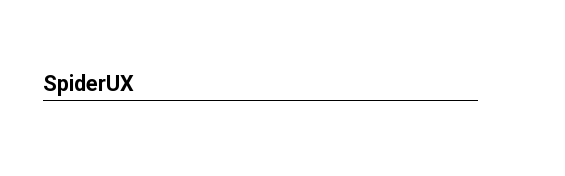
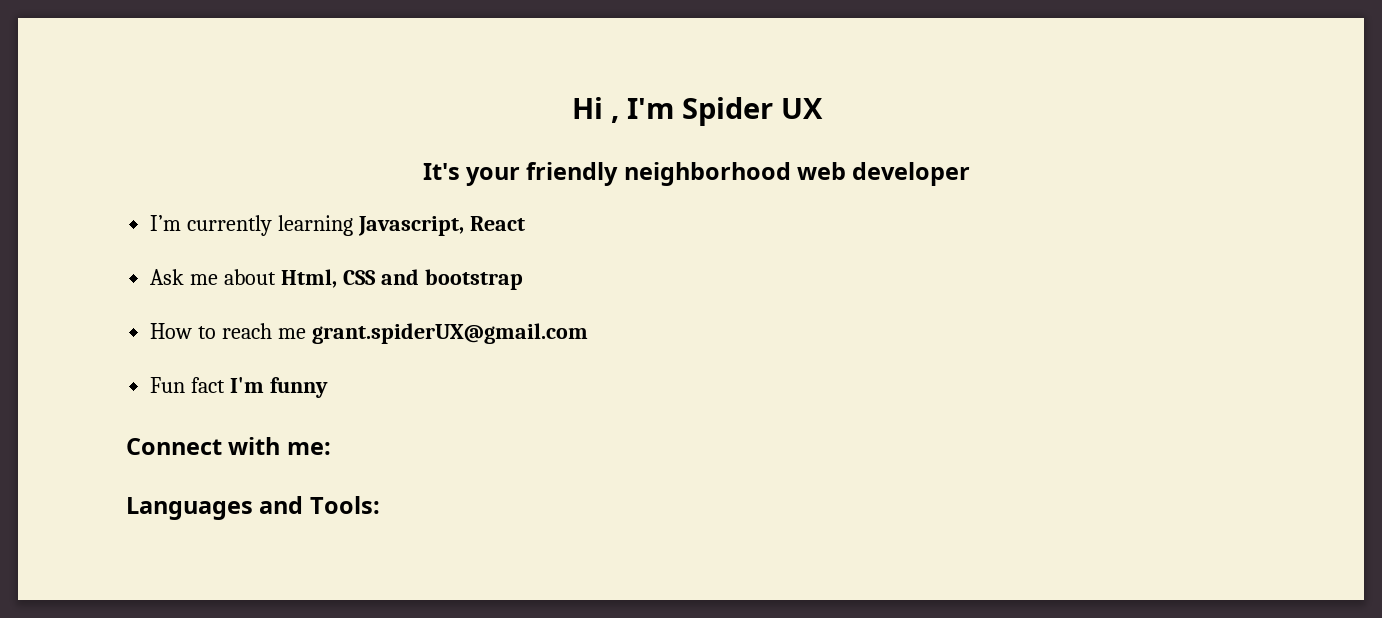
- SpiderUX
+ Hi , I'm Spider UX
+ It's your friendly neighborhood web developer
+ I’m currently learning Javascript, React
+ Ask me about Html, CSS and bootstrap
+ How to reach me grant.spiderUX@gmail.com
+ Fun fact I'm funny
+ Connect with me:
+ Languages and Tools:

